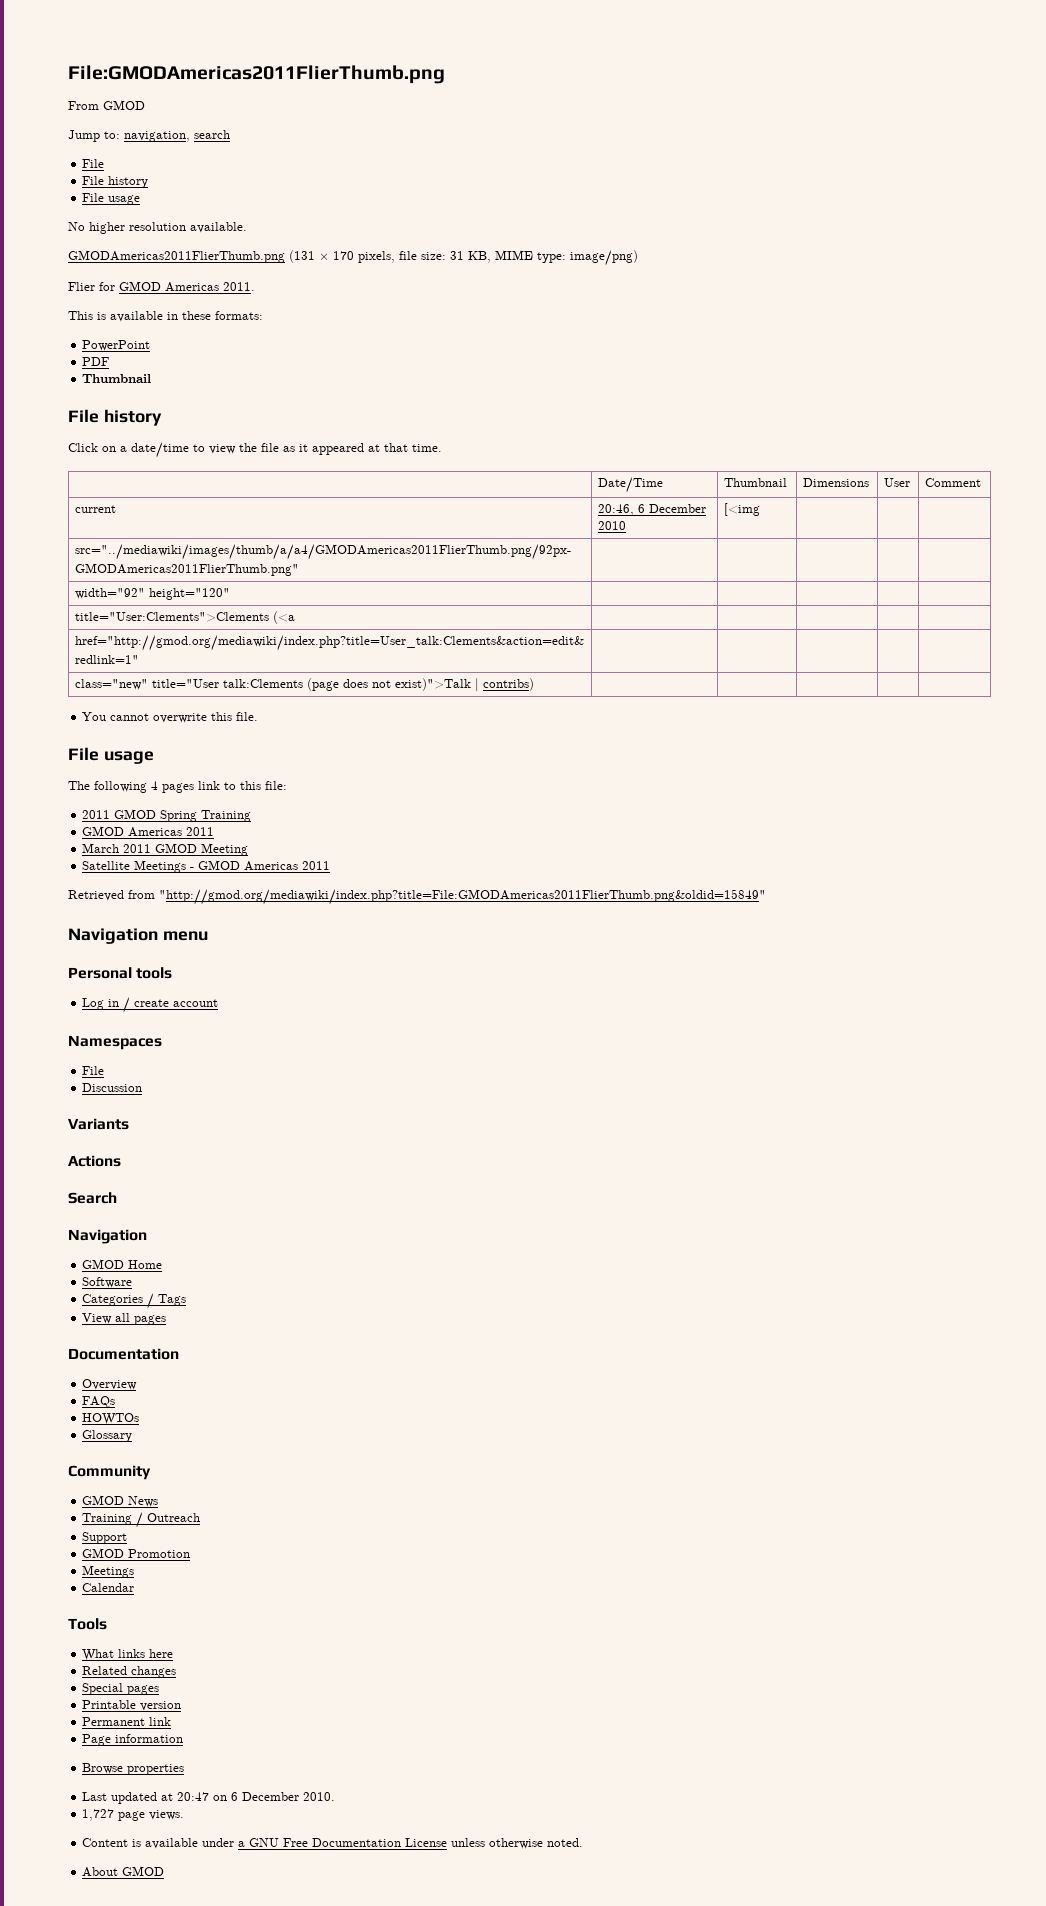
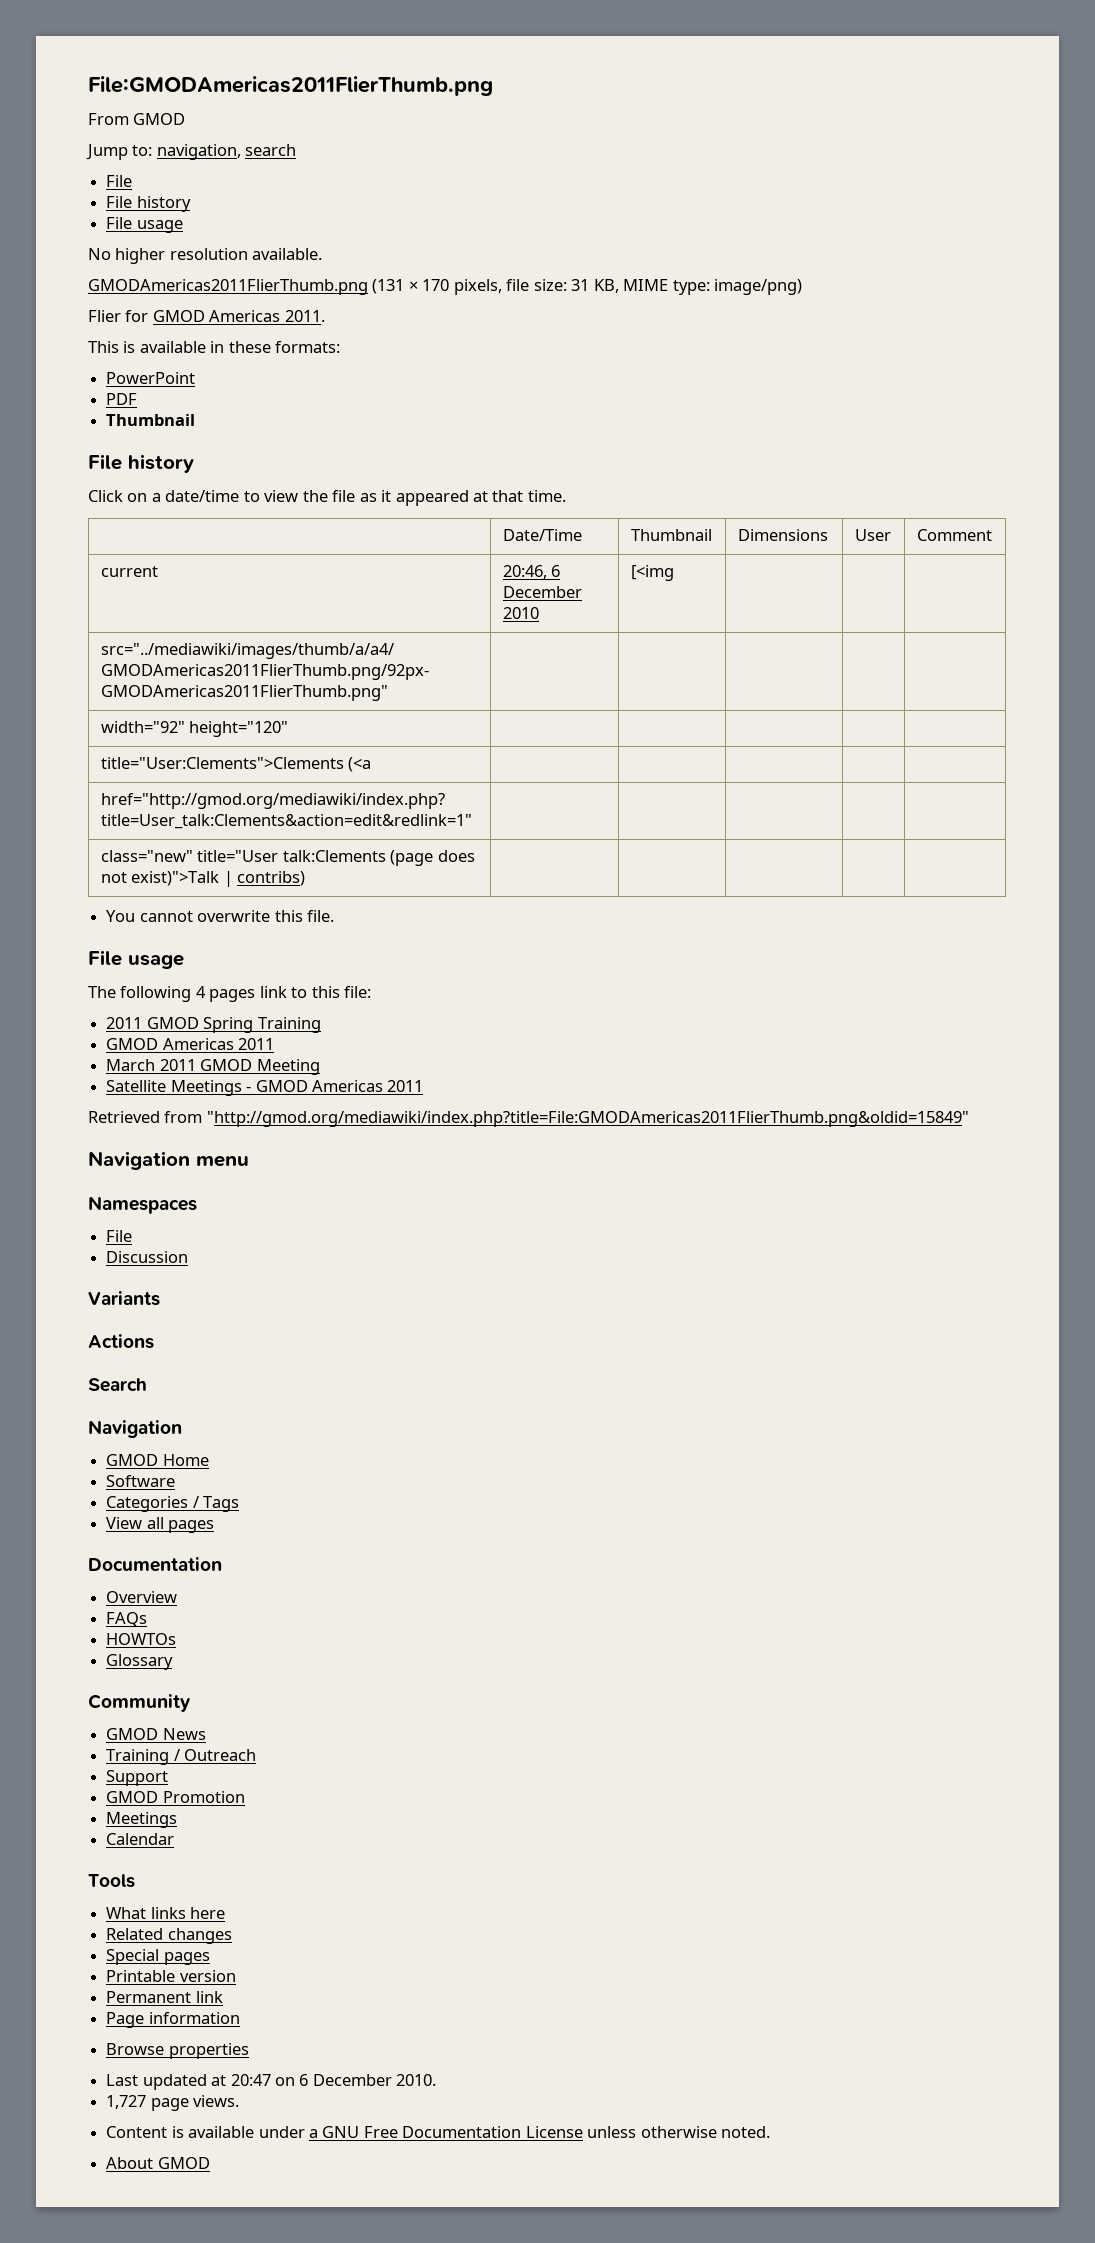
- Personal tools
- Log in / create account

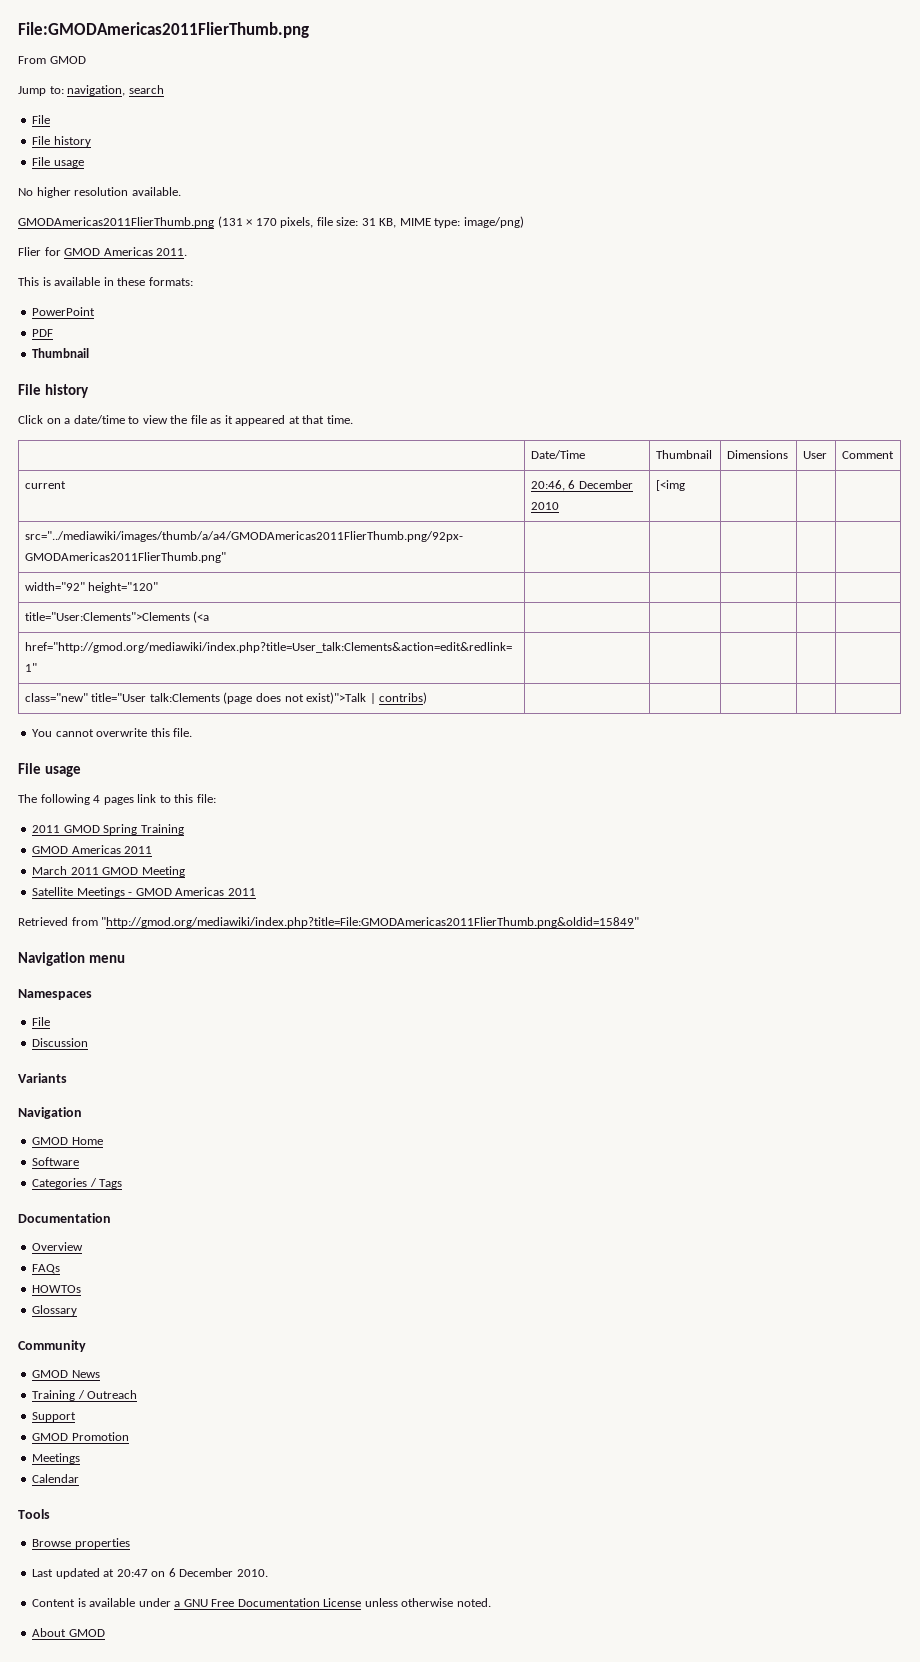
- Actions
- Search
- View all pages
- What links here
- Related changes
- Special pages
- Printable version
- Permanent link
- Page information
- 1,727 page views.

